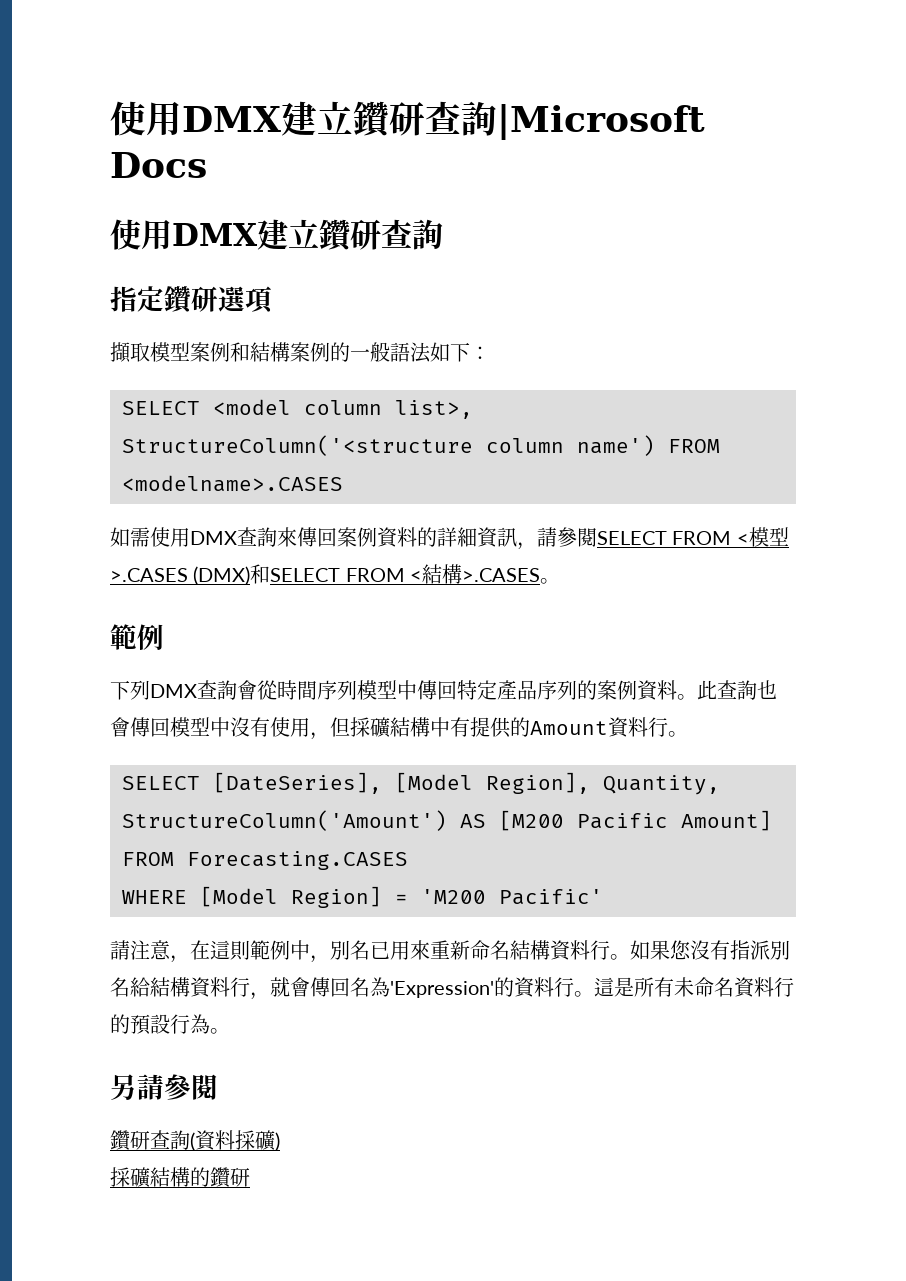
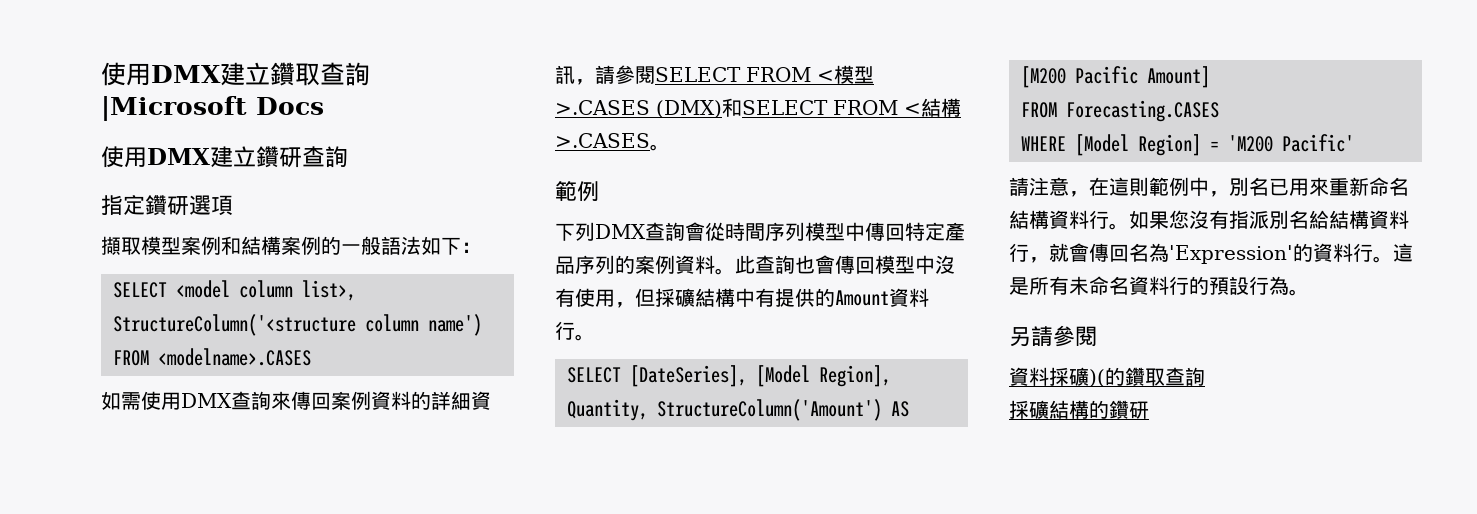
- 使用DMX建立鑽研查詢|Microsoft Docs
+ 使用DMX建立鑽取查詢|Microsoft Docs
- 鑽研查詢(資料採礦)
+ 資料採礦)(的鑽取查詢

